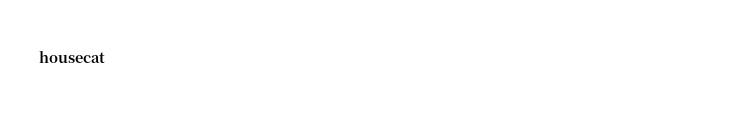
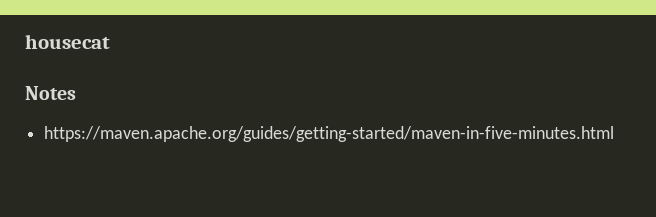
+ Notes
+ https://maven.apache.org/guides/getting-started/maven-in-five-minutes.html

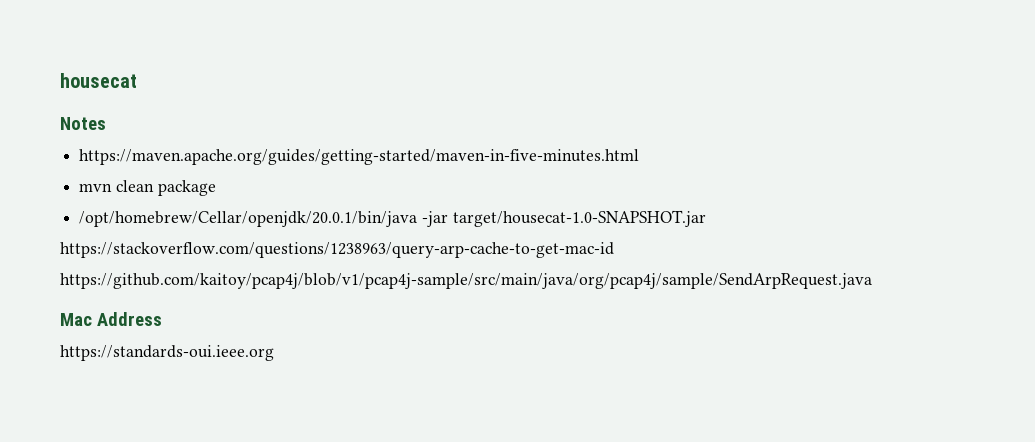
+ mvn clean package
+ /opt/homebrew/Cellar/openjdk/20.0.1/bin/java -jar target/housecat-1.0-SNAPSHOT.jar
+ https://stackoverflow.com/questions/1238963/query-arp-cache-to-get-mac-id
+ https://github.com/kaitoy/pcap4j/blob/v1/pcap4j-sample/src/main/java/org/pcap4j/sample/SendArpRequest.java
+ Mac Address
+ https://standards-oui.ieee.org

